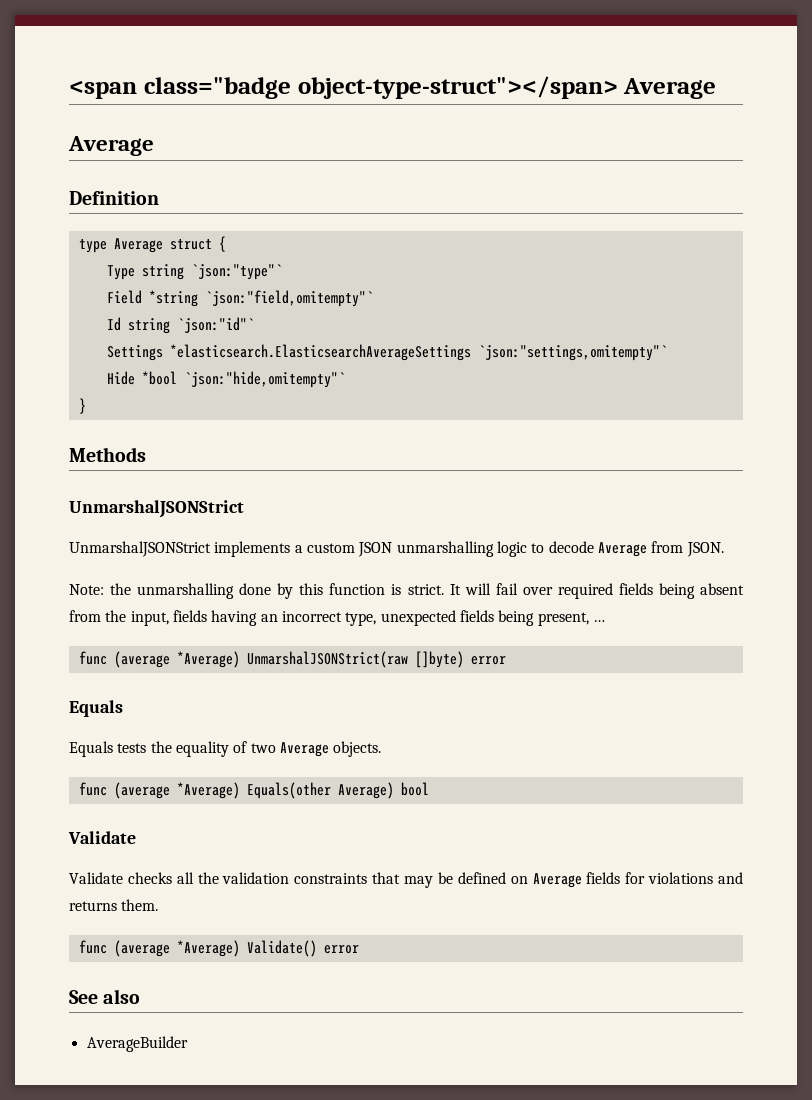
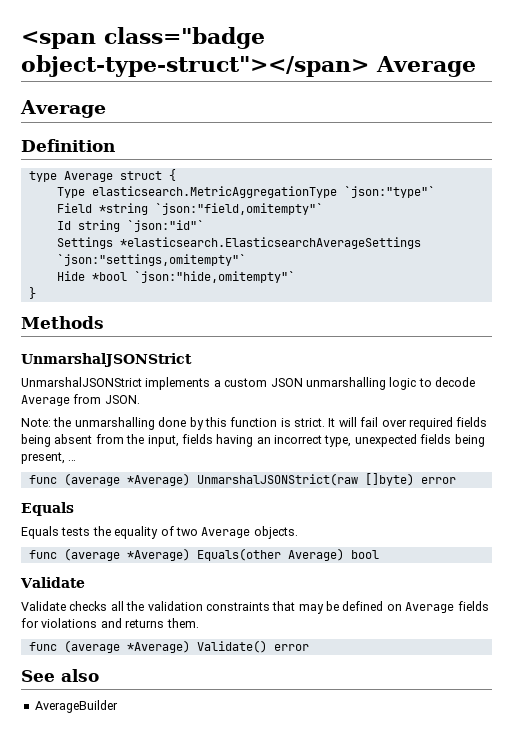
- Type string `json:"type"`
+ Type elasticsearch.MetricAggregationType `json:"type"`

